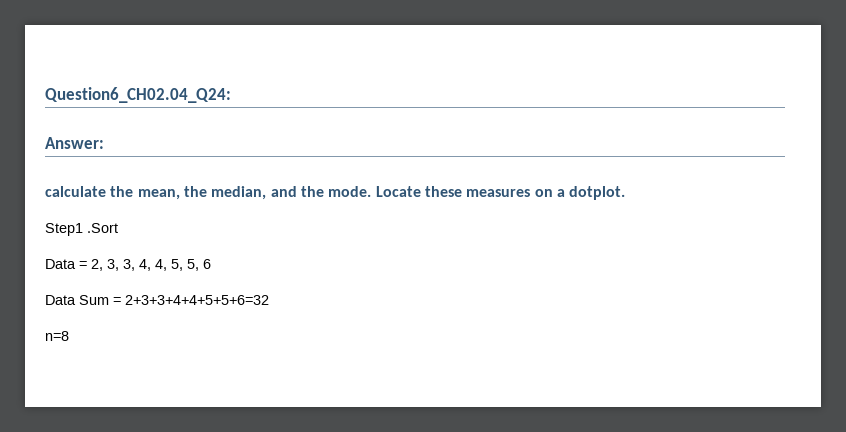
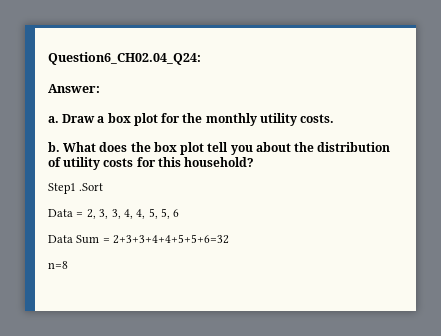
- calculate the mean, the median, and the mode. Locate these measures on a dotplot.
+ a. Draw a box plot for the monthly utility costs.
+ b. What does the box plot tell you about the distribution of utility costs for this household?

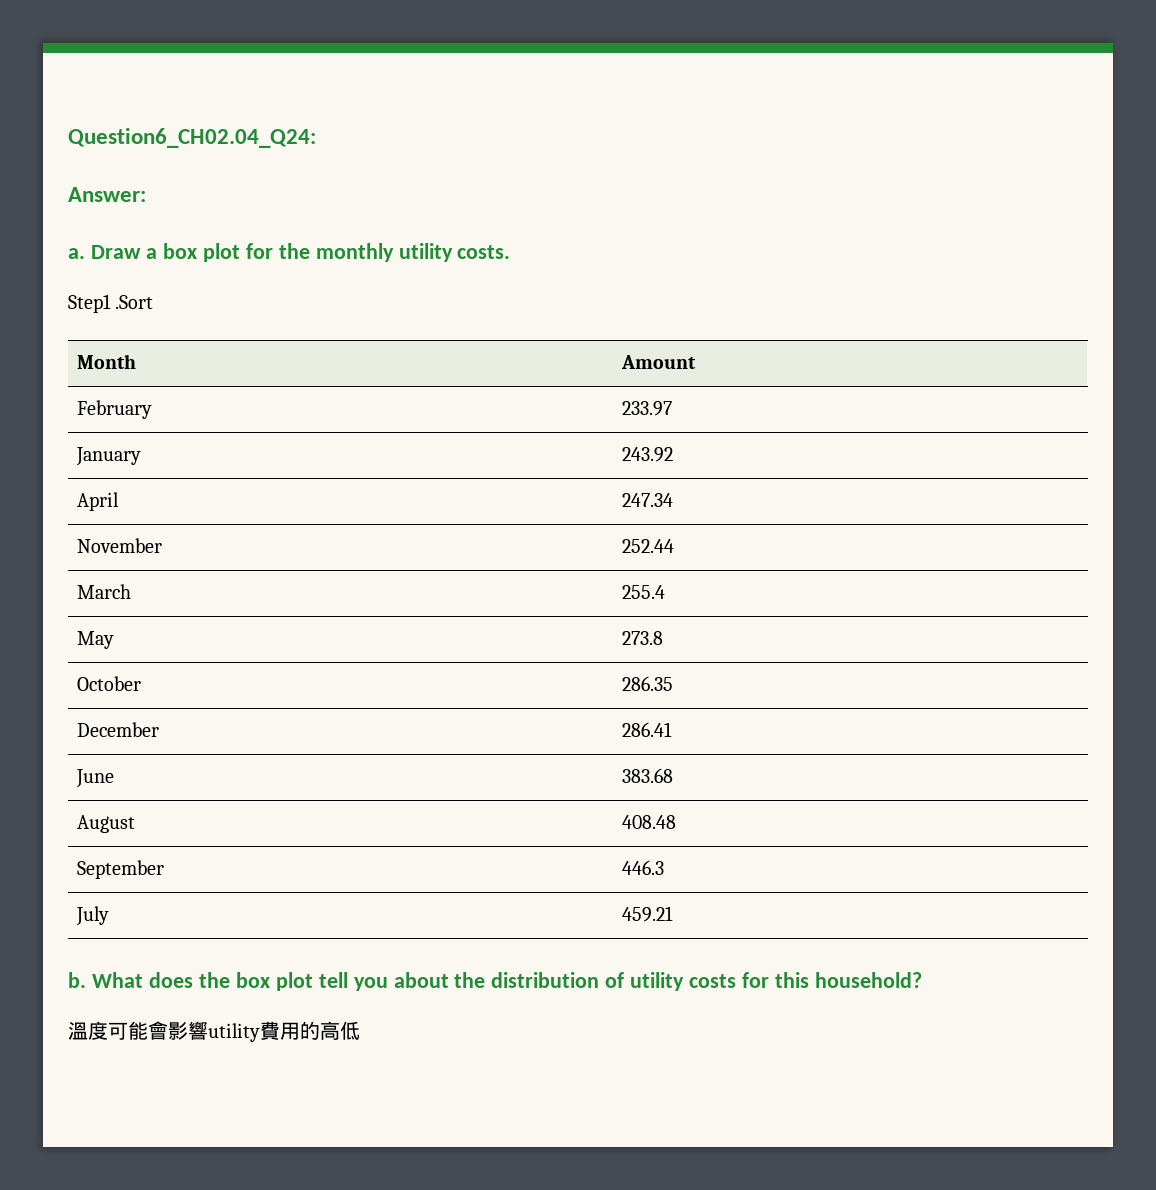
+ Step1 .Sort
+ Month | Amount
+ February | 233.97
+ January | 243.92
+ April | 247.34
+ November | 252.44
+ March | 255.4
+ May | 273.8
+ October | 286.35
+ December | 286.41
+ June | 383.68
+ August | 408.48
+ September | 446.3
+ July | 459.21
- Step1 .Sort
- Data = 2, 3, 3, 4, 4, 5, 5, 6
- Data Sum = 2+3+3+4+4+5+5+6=32
- n=8
+ 溫度可能會影響utility費用的高低

